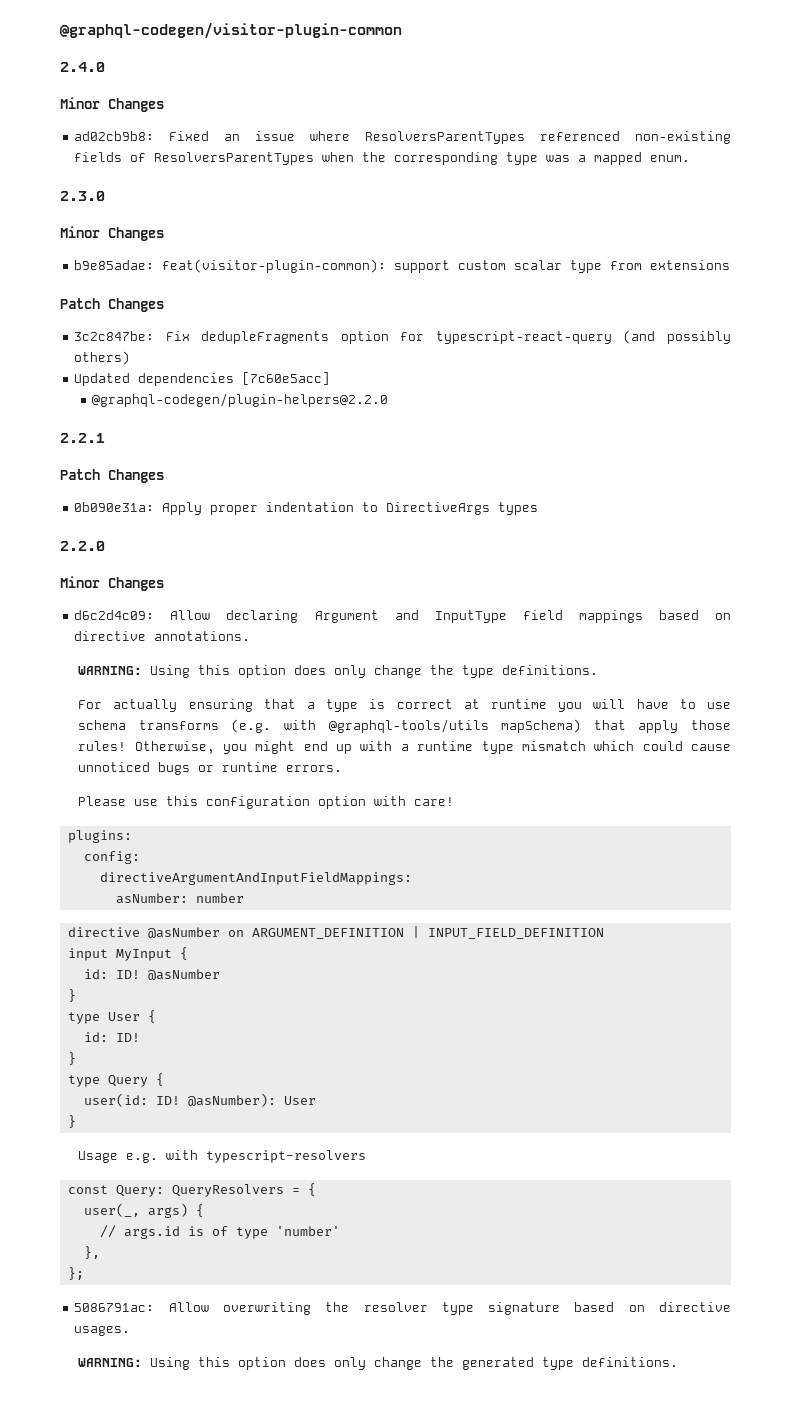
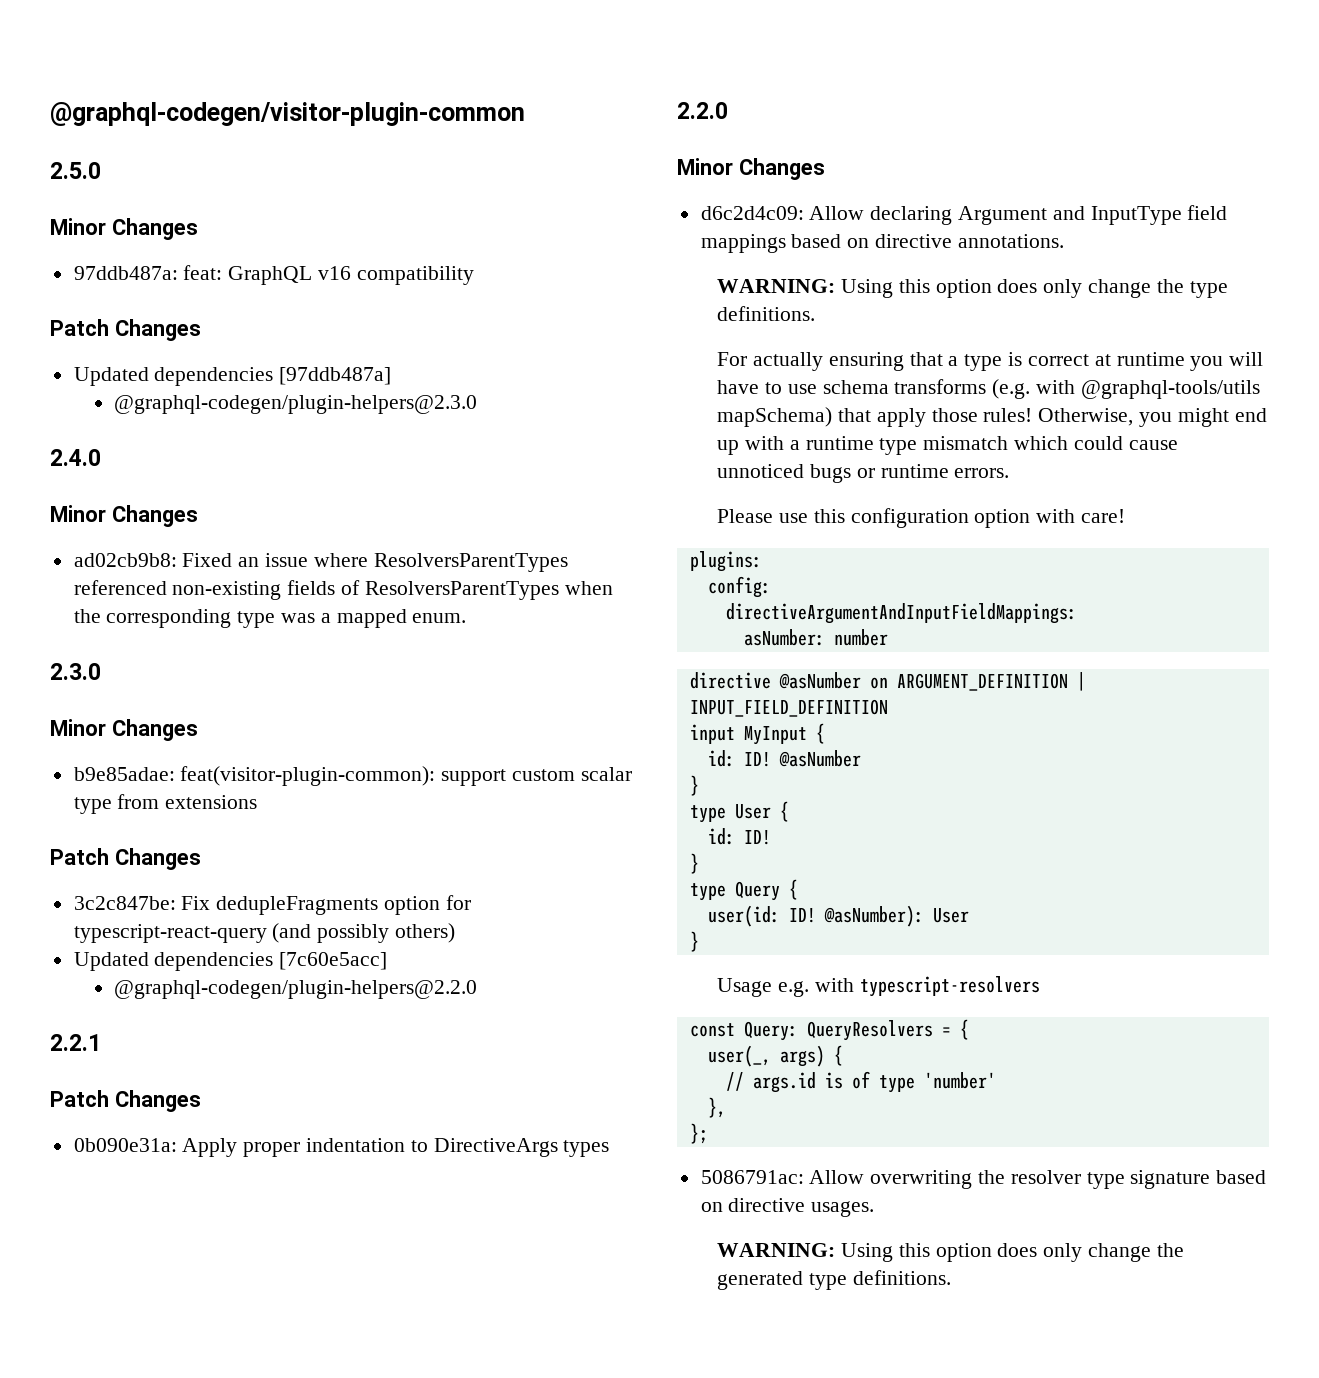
+ 2.5.0
+ Minor Changes
+ 97ddb487a: feat: GraphQL v16 compatibility
+ Patch Changes
+ Updated dependencies [97ddb487a]
+ @graphql-codegen/plugin-helpers@2.3.0

